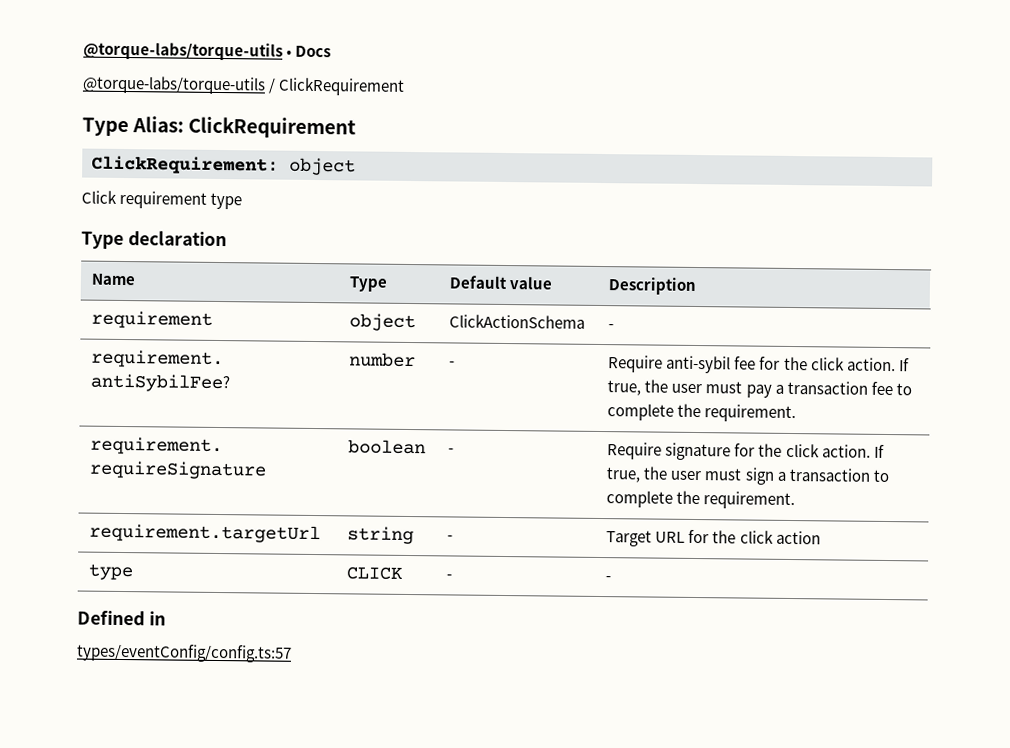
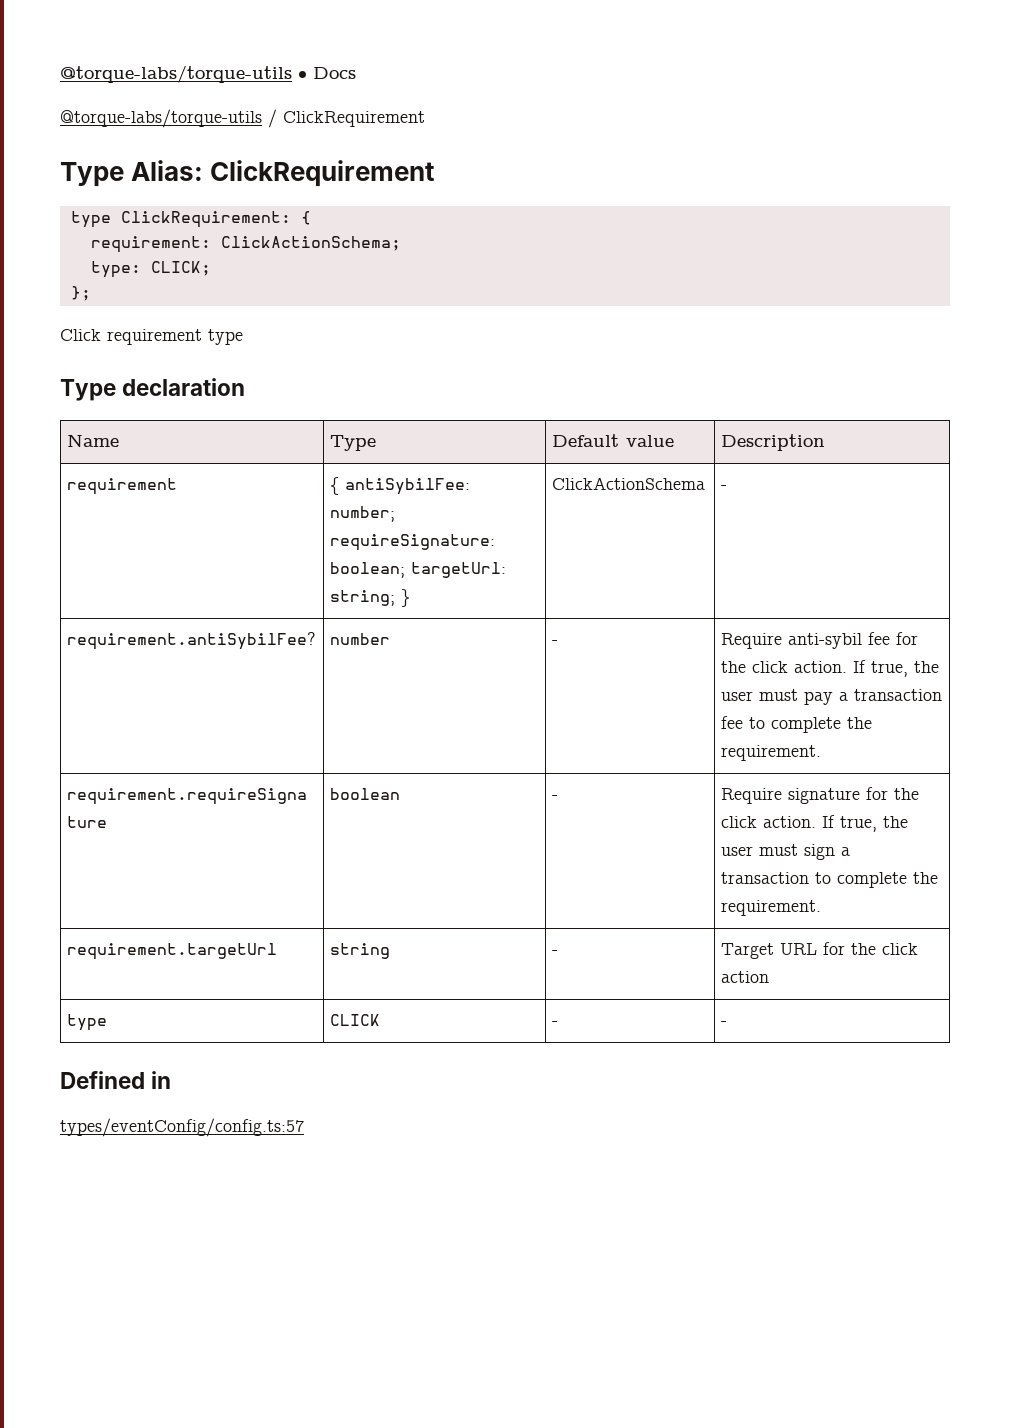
- ClickRequirement: object
+ type ClickRequirement: {
+ requirement: ClickActionSchema;
+ type: CLICK;
+ };
- requirement | object | ClickActionSchema | -
+ requirement | { antiSybilFee: number; requireSignature: boolean; targetUrl: string; } | ClickActionSchema | -

